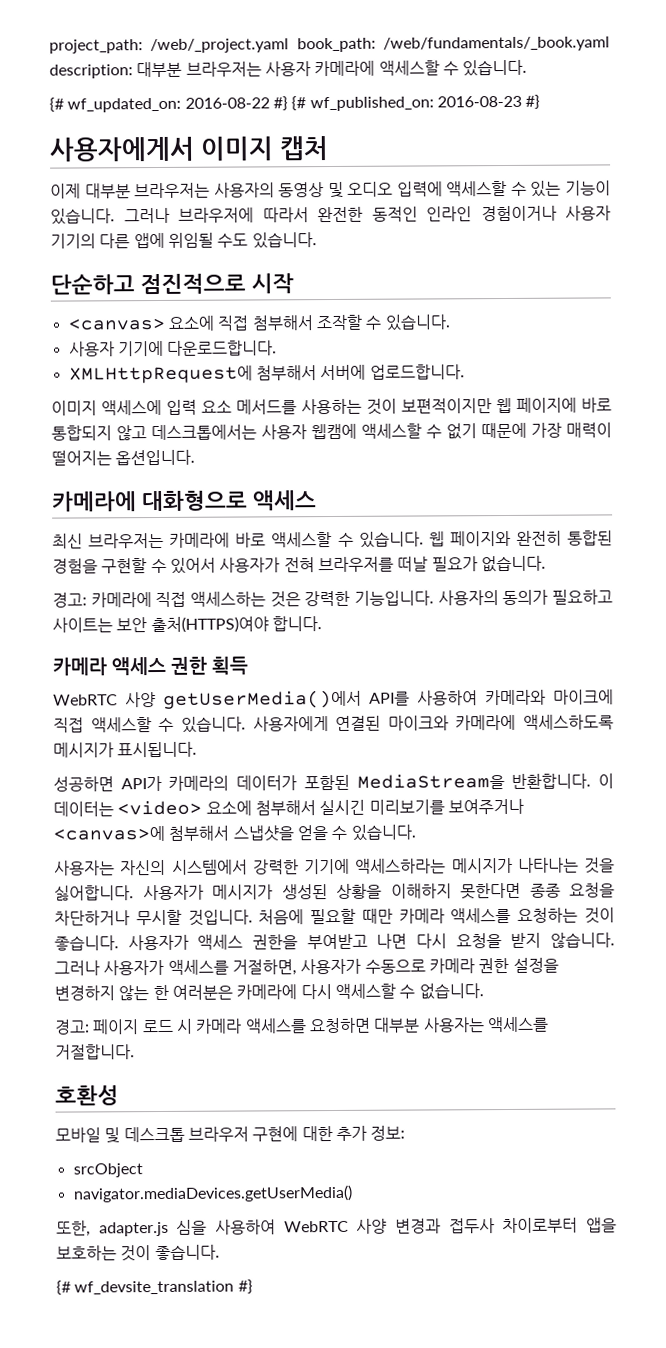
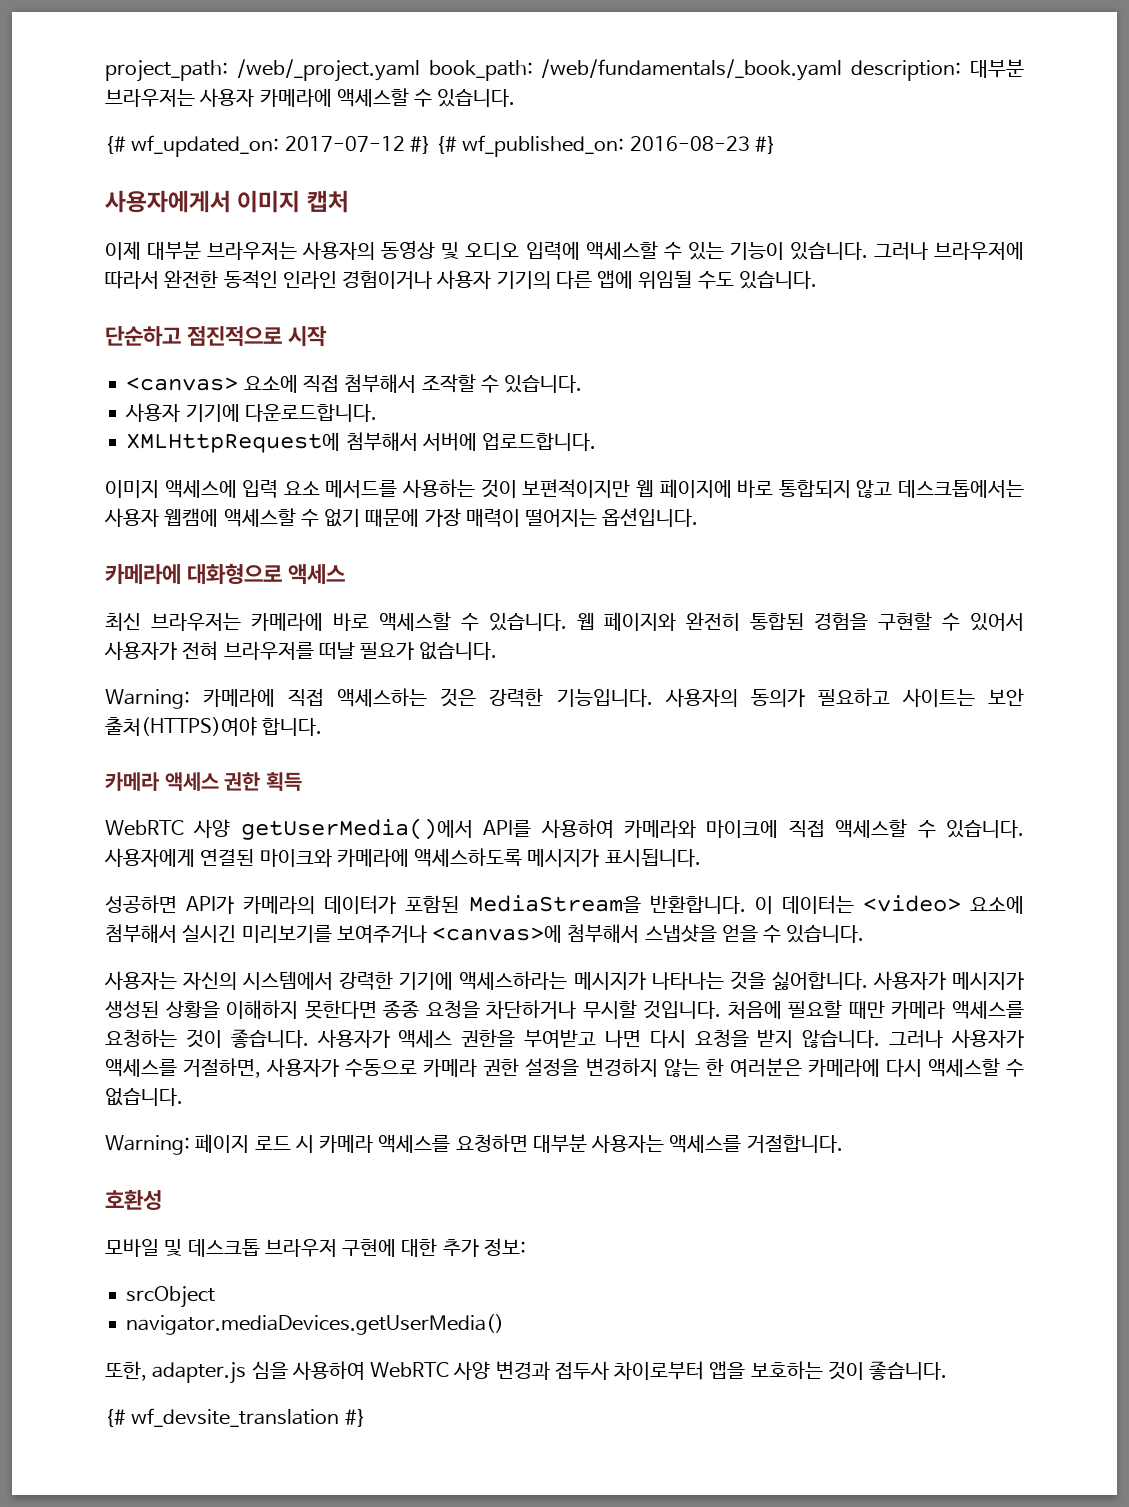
- {# wf_updated_on: 2016-08-22 #} {# wf_published_on: 2016-08-23 #}
+ {# wf_updated_on: 2017-07-12 #} {# wf_published_on: 2016-08-23 #}
- 경고: 카메라에 직접 액세스하는 것은 강력한 기능입니다.
+ Warning: 카메라에 직접 액세스하는 것은 강력한 기능입니다.
- 경고: 페이지 로드 시 카메라 액세스를 요청하면 대부분 사용자는 액세스를 거절합니다.
+ Warning: 페이지 로드 시 카메라 액세스를 요청하면 대부분 사용자는 액세스를 거절합니다.

